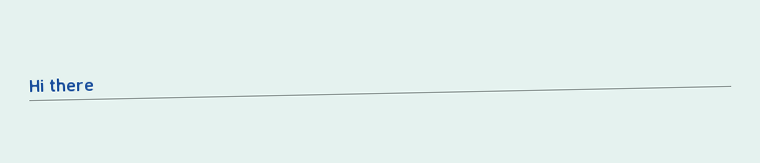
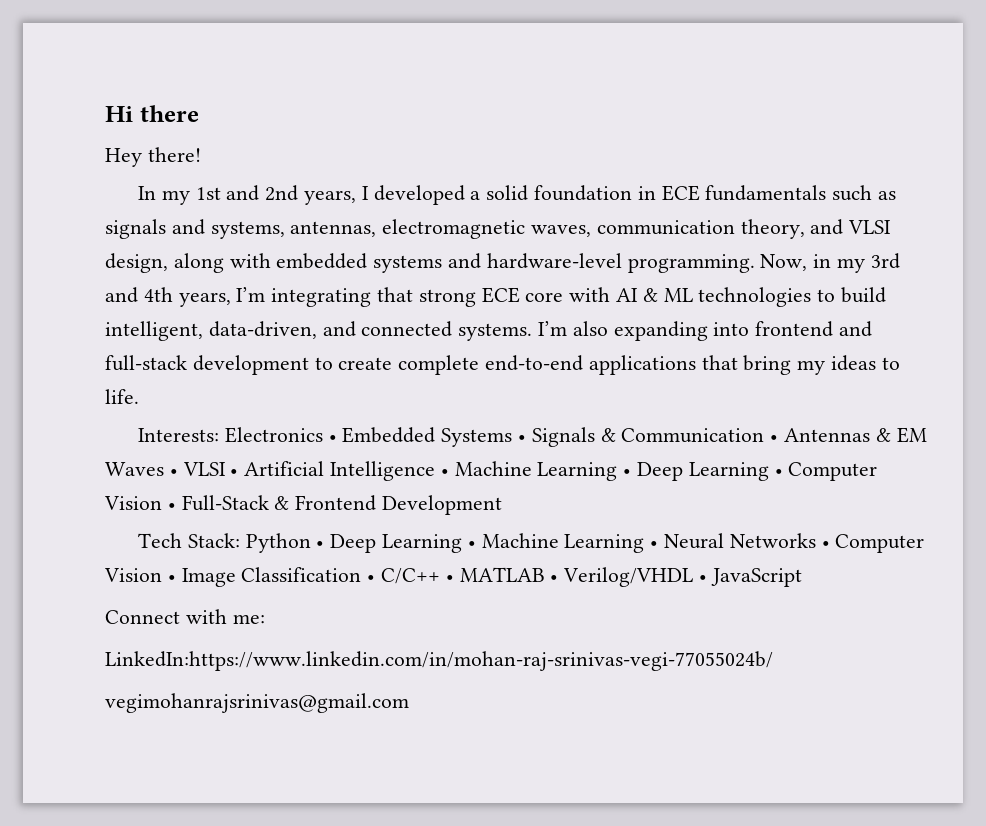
+ Hey there!
+ In my 1st and 2nd years, I developed a solid foundation in ECE fundamentals such as signals and systems, antennas, electromagnetic waves, communication theory, and VLSI design, along with embedded systems and hardware-level programming. Now, in my 3rd and 4th years, I’m integrating that strong ECE core with AI & ML technologies to build intelligent, data-driven, and connected systems. I’m also expanding into frontend and full-stack development to create complete end-to-end applications that bring my ideas to life.
+ Interests: Electronics • Embedded Systems • Signals & Communication • Antennas & EM Waves • VLSI • Artificial Intelligence • Machine Learning • Deep Learning • Computer Vision • Full-Stack & Frontend Development
+ Tech Stack: Python • Deep Learning • Machine Learning • Neural Networks • Computer Vision • Image Classification • C/C++ • MATLAB • Verilog/VHDL • JavaScript
+ Connect with me:
+ LinkedIn:https://www.linkedin.com/in/mohan-raj-srinivas-vegi-77055024b/
+ vegimohanrajsrinivas@gmail.com

